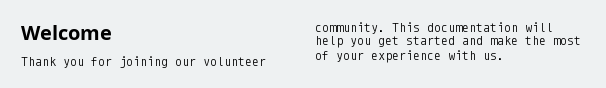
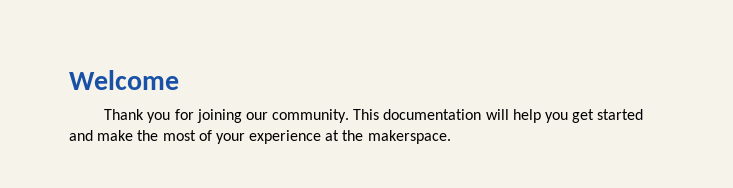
- Thank you for joining our volunteer community.
+ Thank you for joining our community.
- This documentation will help you get started and make the most of your experience with us.
+ This documentation will help you get started and make the most of your experience at the makerspace.

